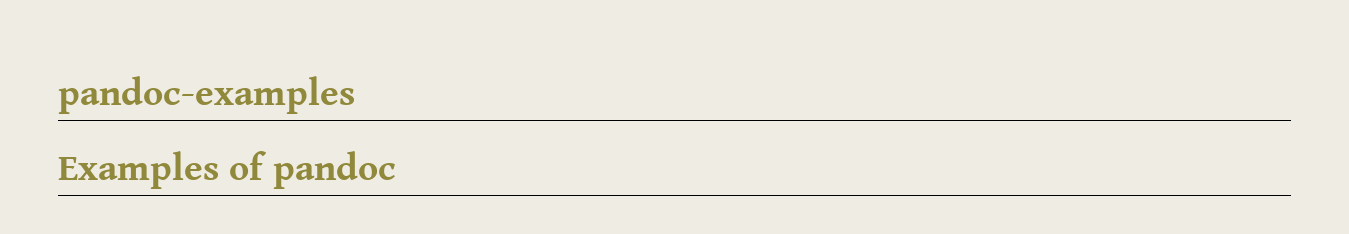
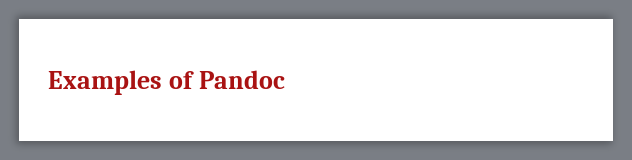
- pandoc-examples
- Examples of pandoc
+ Examples of Pandoc

